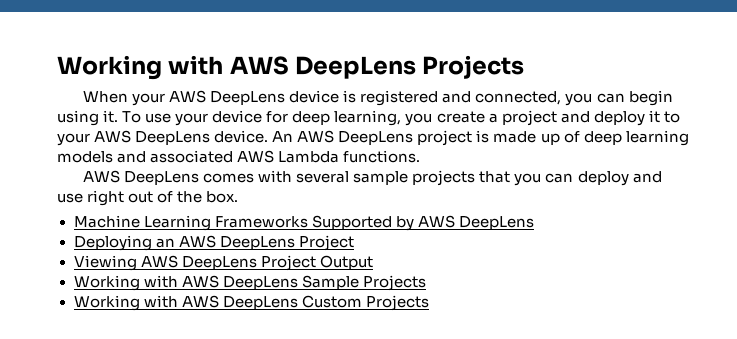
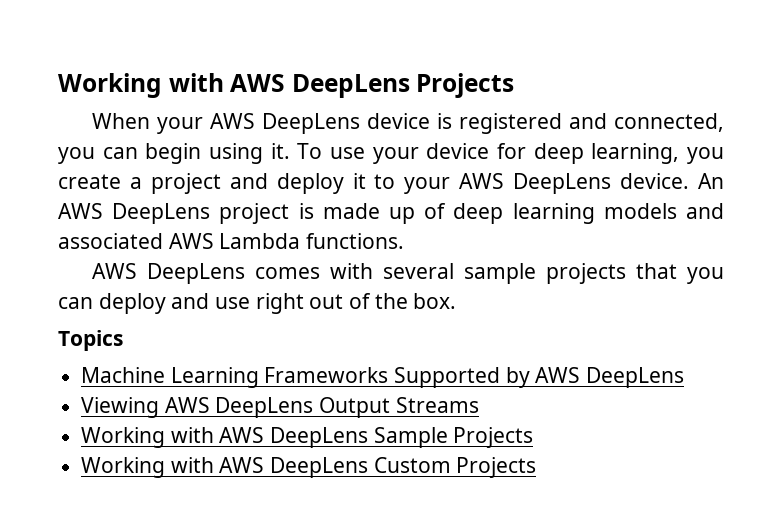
+ Topics
- Deploying an AWS DeepLens Project
- Viewing AWS DeepLens Project Output
+ Viewing AWS DeepLens Output Streams

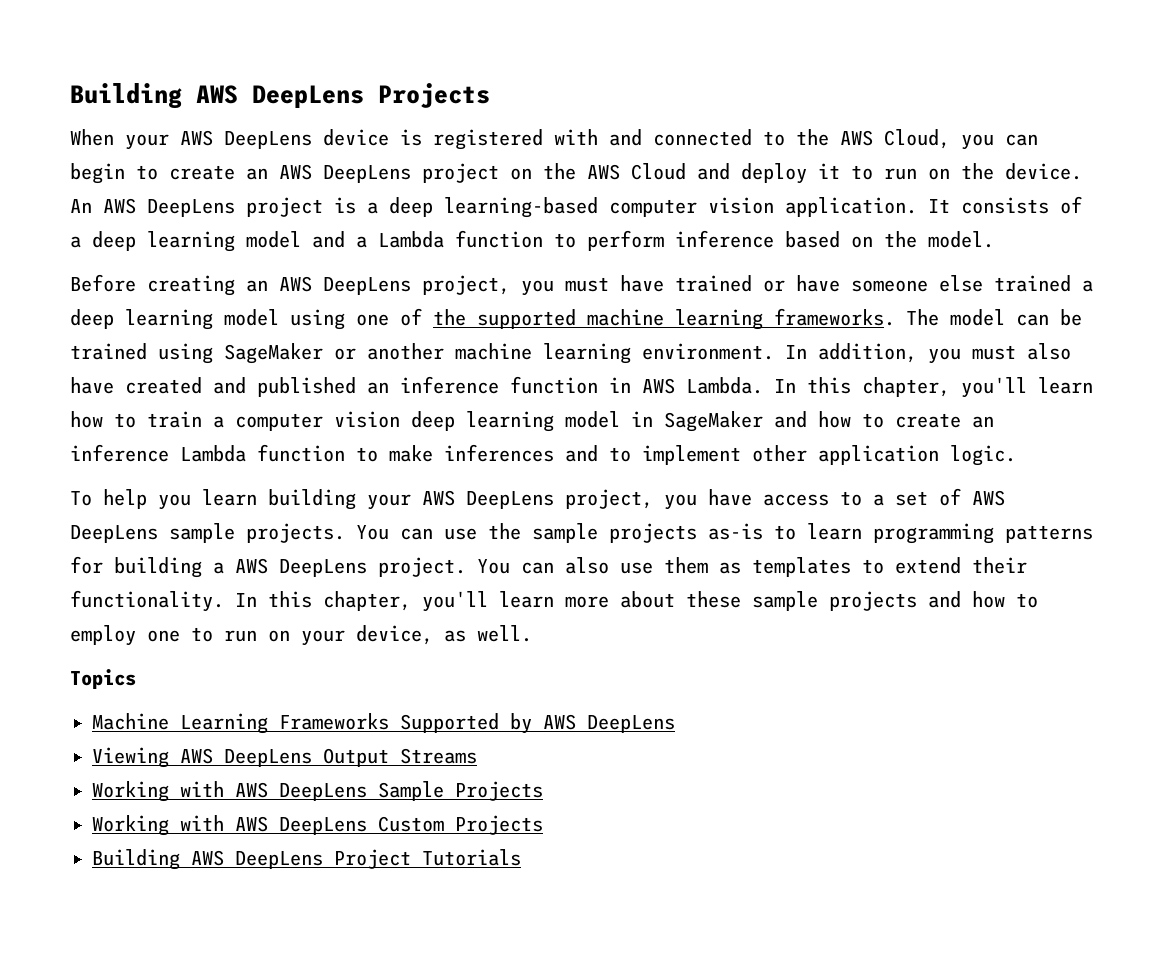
- Working with AWS DeepLens Projects
+ Building AWS DeepLens Projects
- When your AWS DeepLens device is registered and connected, you can begin using it. To use your device for deep learning, you create a project and deploy it to your AWS DeepLens device.
+ When your AWS DeepLens device is registered with and connected to the AWS Cloud, you can begin to create an AWS DeepLens project on the AWS Cloud and deploy it to run on the device.
- An AWS DeepLens project is made up of deep learning models and associated AWS Lambda functions.
- AWS DeepLens comes with several sample projects that you can deploy and use right out of the box.
+ An AWS DeepLens project is a deep learning-based computer vision application. It consists of a deep learning model and a Lambda function to perform inference based on the model.
+ Before creating an AWS DeepLens project, you must have trained or have someone else trained a deep learning model using one of the supported machine learning frameworks. The model can be trained using SageMaker or another machine learning environment. In addition, you must also have created and published an inference function in AWS Lambda. In this chapter, you'll learn how to train a computer vision deep learning model in SageMaker and how to create an inference Lambda function to make inferences and to implement other application logic.
+ To help you learn building your AWS DeepLens project, you have access to a set of AWS DeepLens sample projects. You can use the sample projects as-is to learn programming patterns for building a AWS DeepLens project. You can also use them as templates to extend their functionality. In this chapter, you'll learn more about these sample projects and how to employ one to run on your device, as well.
+ Building AWS DeepLens Project Tutorials

